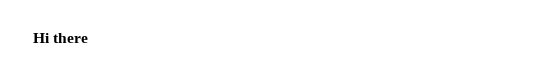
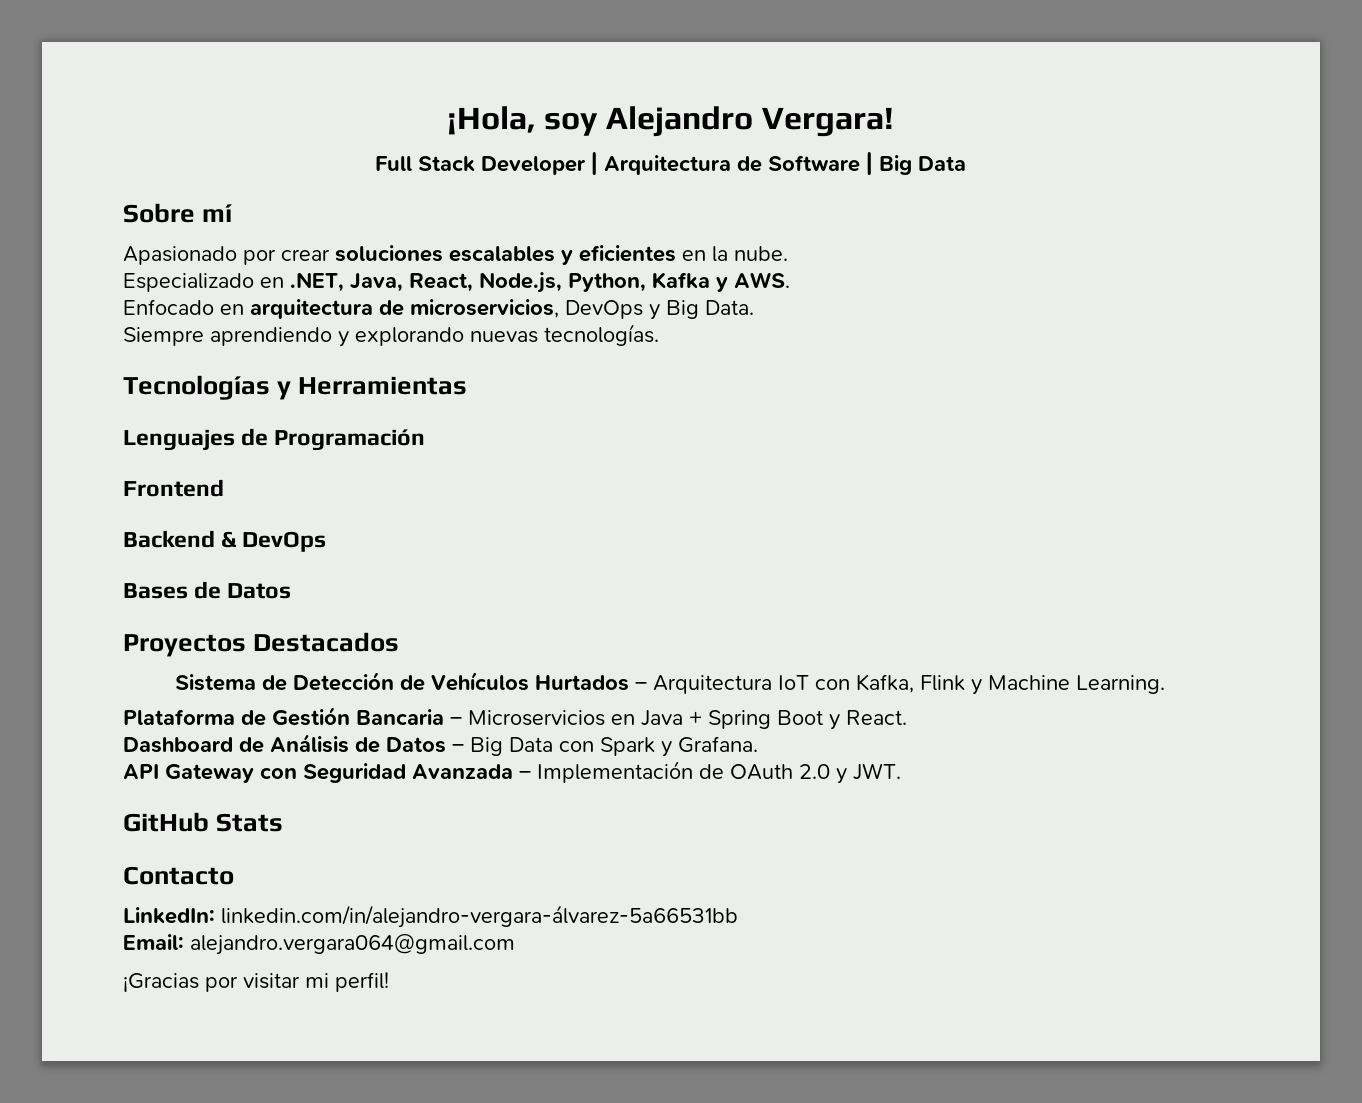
- Hi there
+ ¡Hola, soy Alejandro Vergara!
+ Full Stack Developer | Arquitectura de Software | Big Data
+ Sobre mí
+ Apasionado por crear soluciones escalables y eficientes en la nube.
+ Especializado en .NET, Java, React, Node.js, Python, Kafka y AWS.
+ Enfocado en arquitectura de microservicios, DevOps y Big Data.
+ Siempre aprendiendo y explorando nuevas tecnologías.
+ Tecnologías y Herramientas
+ Lenguajes de Programación
+ Frontend
+ Backend & DevOps
+ Bases de Datos
+ Proyectos Destacados
+ Sistema de Detección de Vehículos Hurtados – Arquitectura IoT con Kafka, Flink y Machine Learning.
+ Plataforma de Gestión Bancaria – Microservicios en Java + Spring Boot y React.
+ Dashboard de Análisis de Datos – Big Data con Spark y Grafana.
+ API Gateway con Seguridad Avanzada – Implementación de OAuth 2.0 y JWT.
+ GitHub Stats
+ Contacto
+ LinkedIn: linkedin.com/in/alejandro-vergara-álvarez-5a66531bb
+ Email: alejandro.vergara064@gmail.com
+ ¡Gracias por visitar mi perfil!

